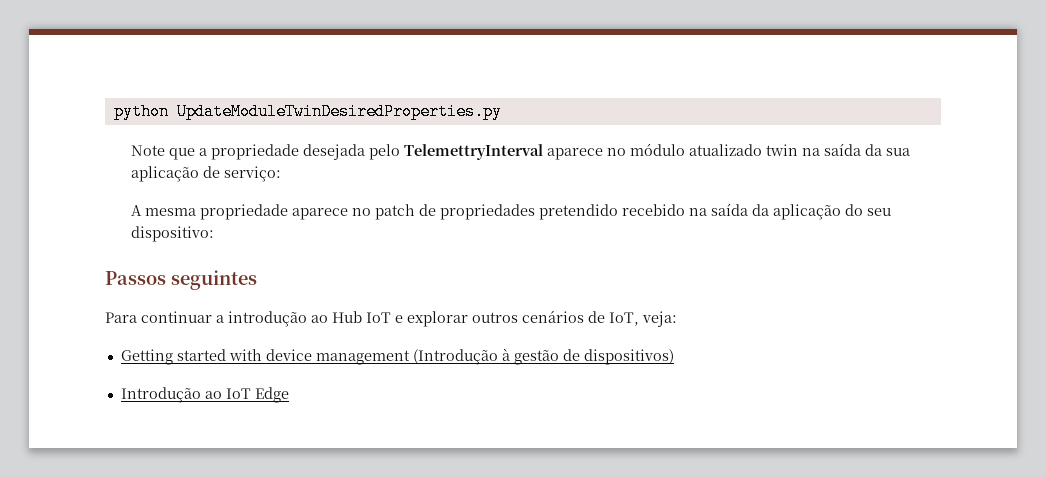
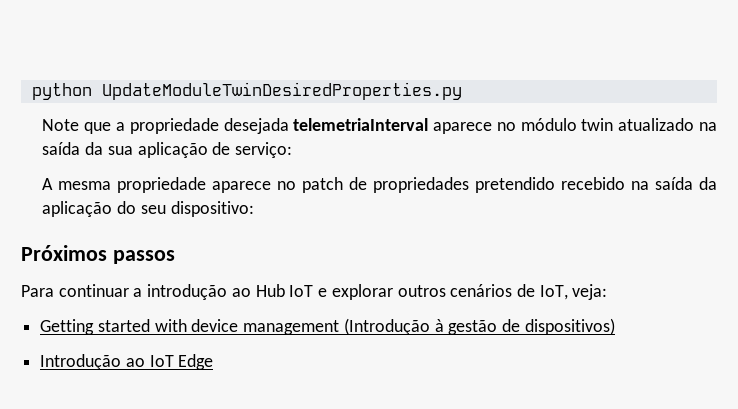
- Note que a propriedade desejada pelo TelemettryInterval aparece no módulo atualizado twin na saída da sua aplicação de serviço:
+ Note que a propriedade desejada telemetriaInterval aparece no módulo twin atualizado na saída da sua aplicação de serviço:
- Passos seguintes
+ Próximos passos

